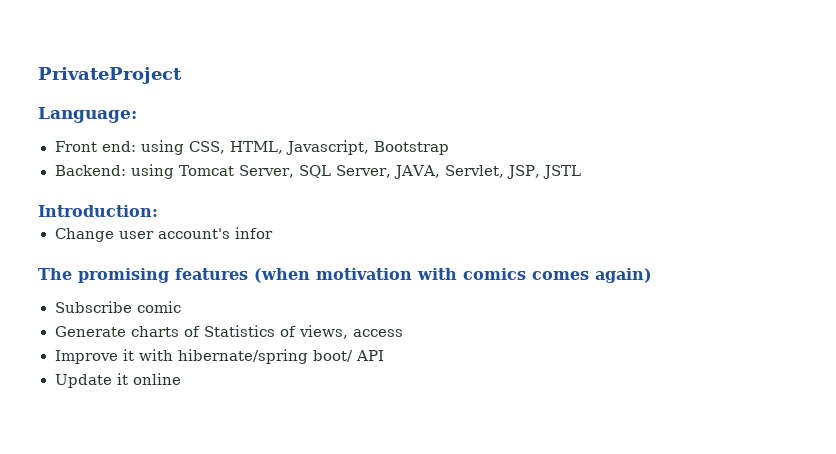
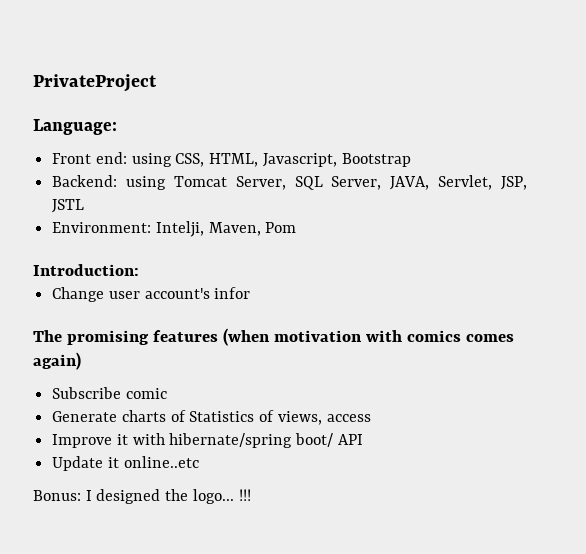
+ Environment: Intelji, Maven, Pom
- Update it online
+ Update it online..etc
+ Bonus: I designed the logo... !!!

